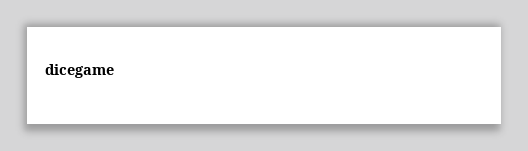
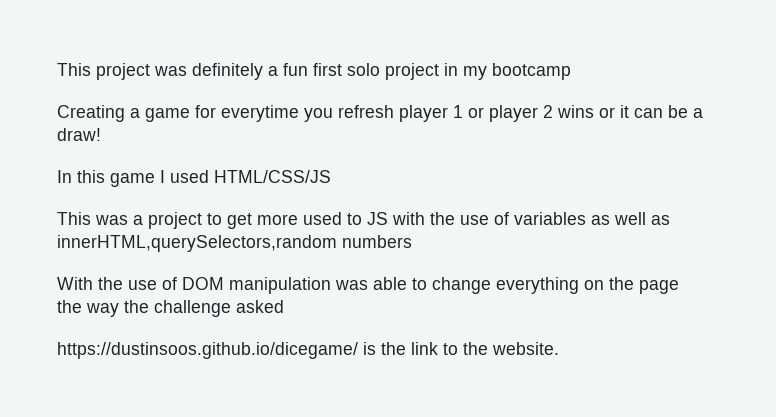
- dicegame
+ This project was definitely a fun first solo project in my bootcamp
+ Creating a game for everytime you refresh player 1 or player 2 wins or it can be a draw!
+ In this game I used HTML/CSS/JS
+ This was a project to get more used to JS with the use of variables as well as innerHTML,querySelectors,random numbers
+ With the use of DOM manipulation was able to change everything on the page the way the challenge asked
+ https://dustinsoos.github.io/dicegame/ is the link to the website.

